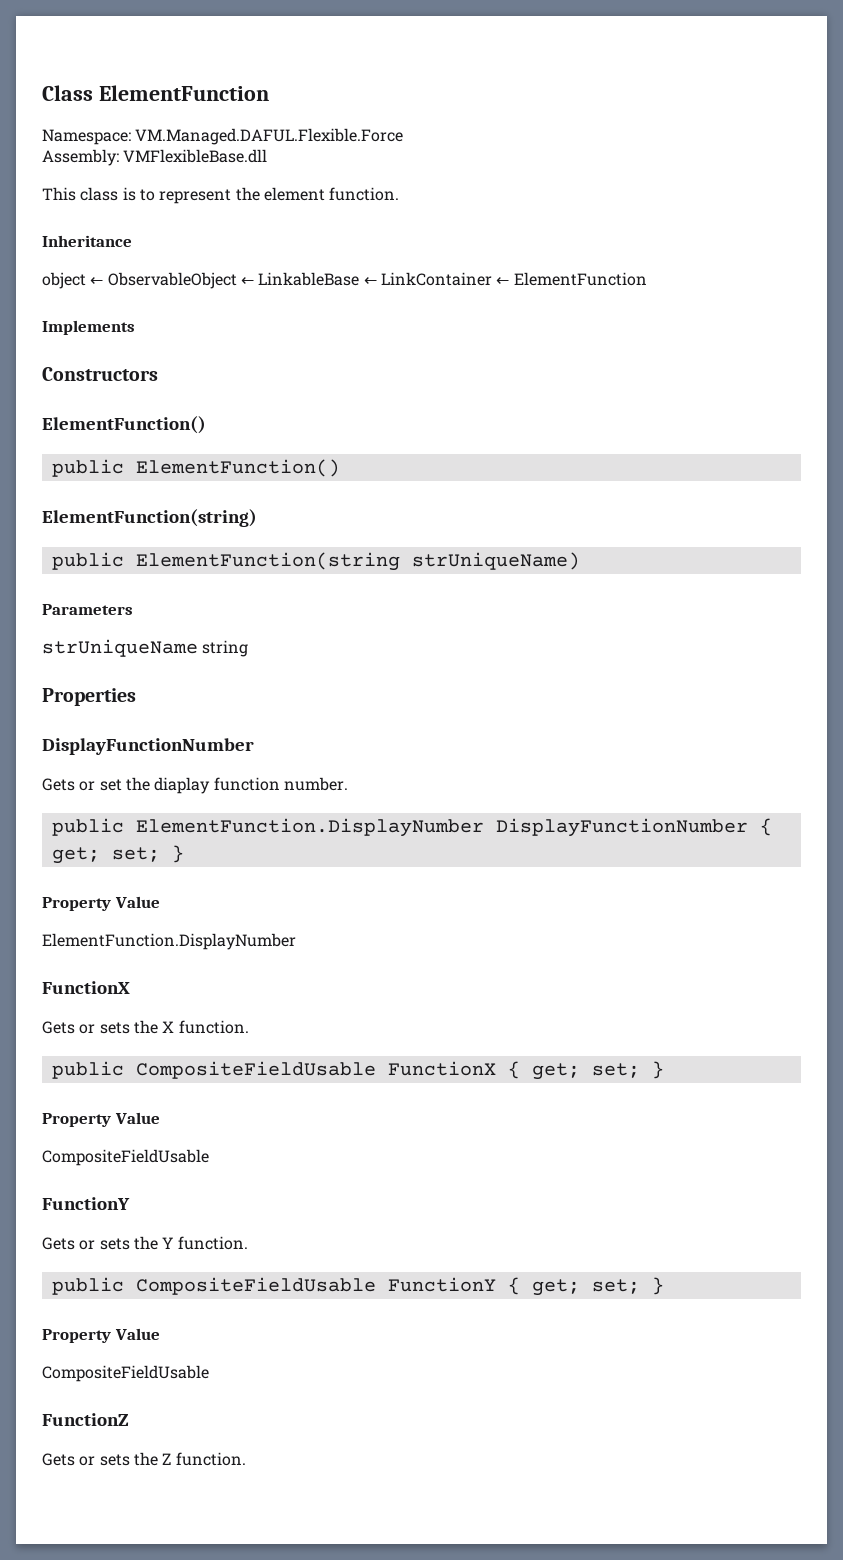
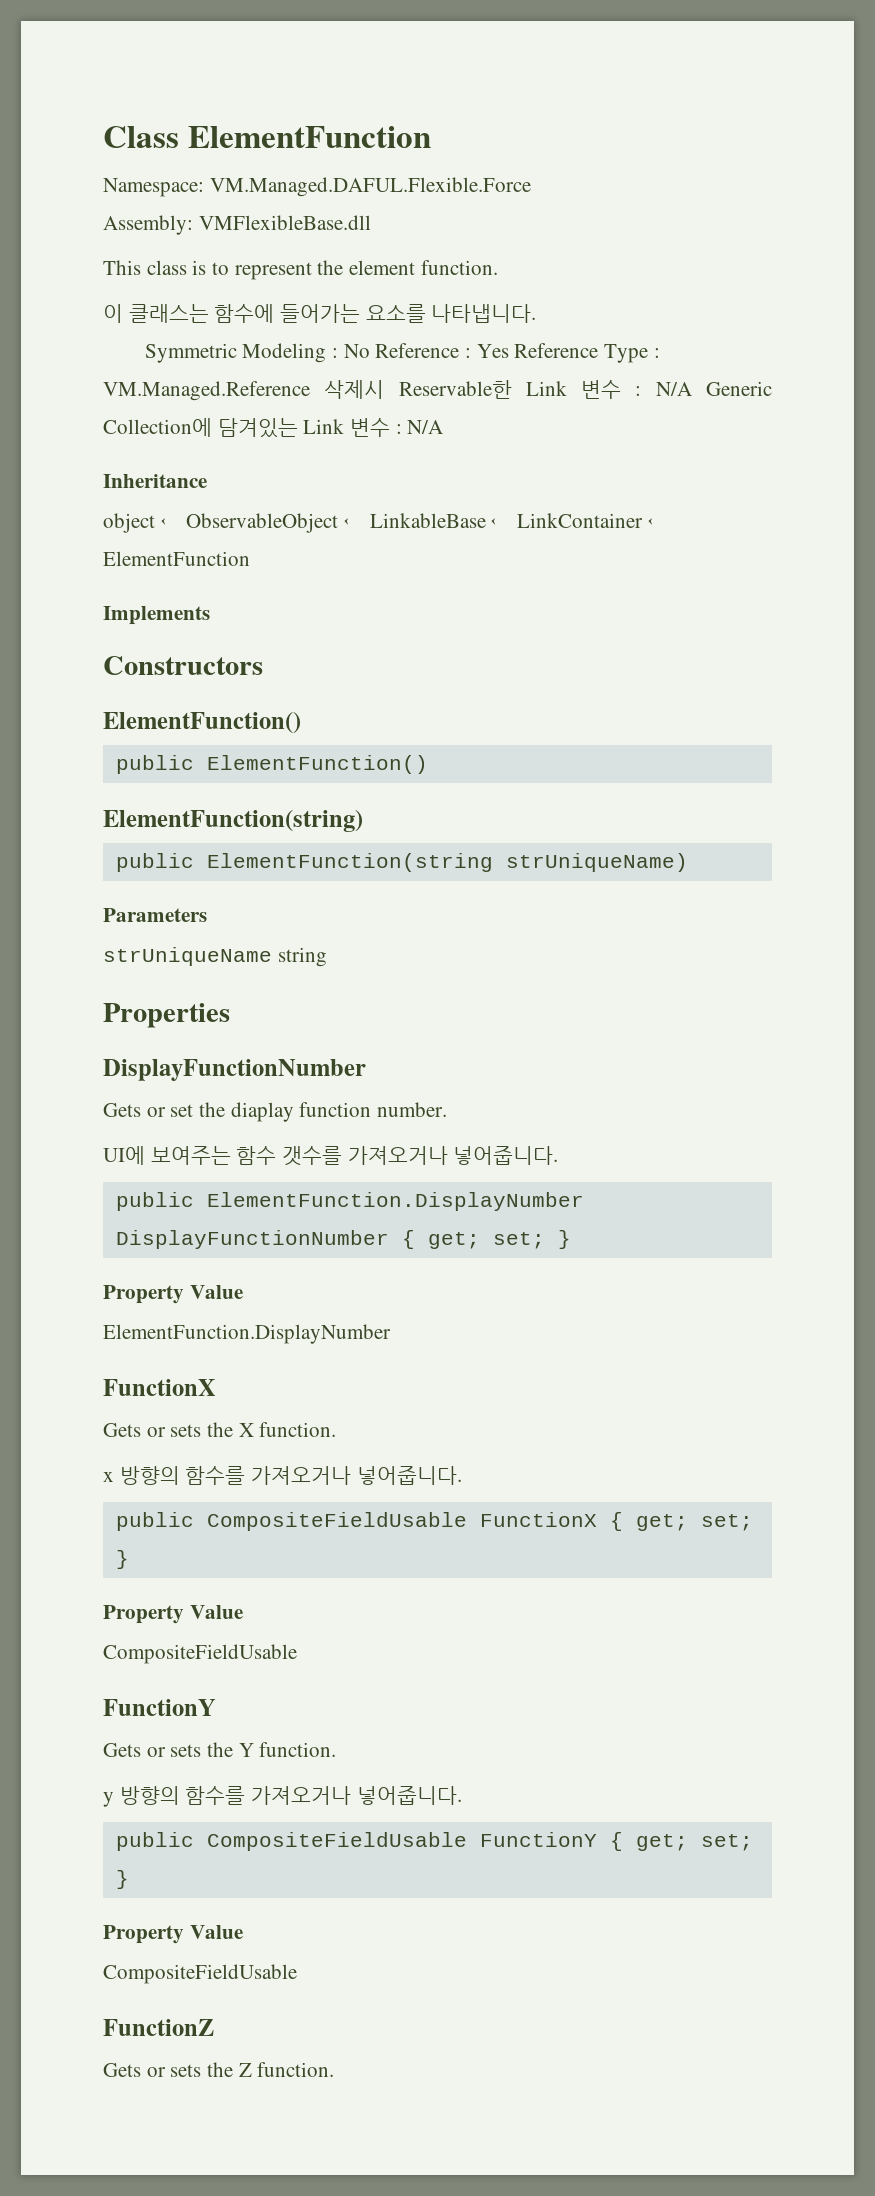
+ 이 클래스는 함수에 들어가는 요소를 나타냅니다.
+ Symmetric Modeling : No Reference : Yes Reference Type : VM.Managed.Reference 삭제시 Reservable한 Link 변수 : N/A Generic Collection에 담겨있는 Link 변수 : N/A
+ UI에 보여주는 함수 갯수를 가져오거나 넣어줍니다.
+ x 방향의 함수를 가져오거나 넣어줍니다.
+ y 방향의 함수를 가져오거나 넣어줍니다.

